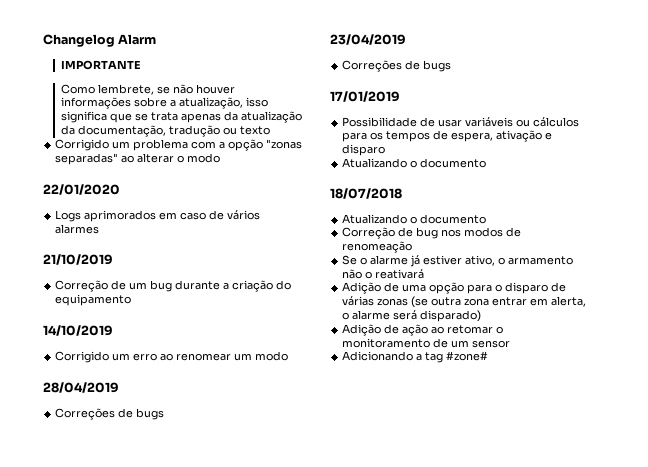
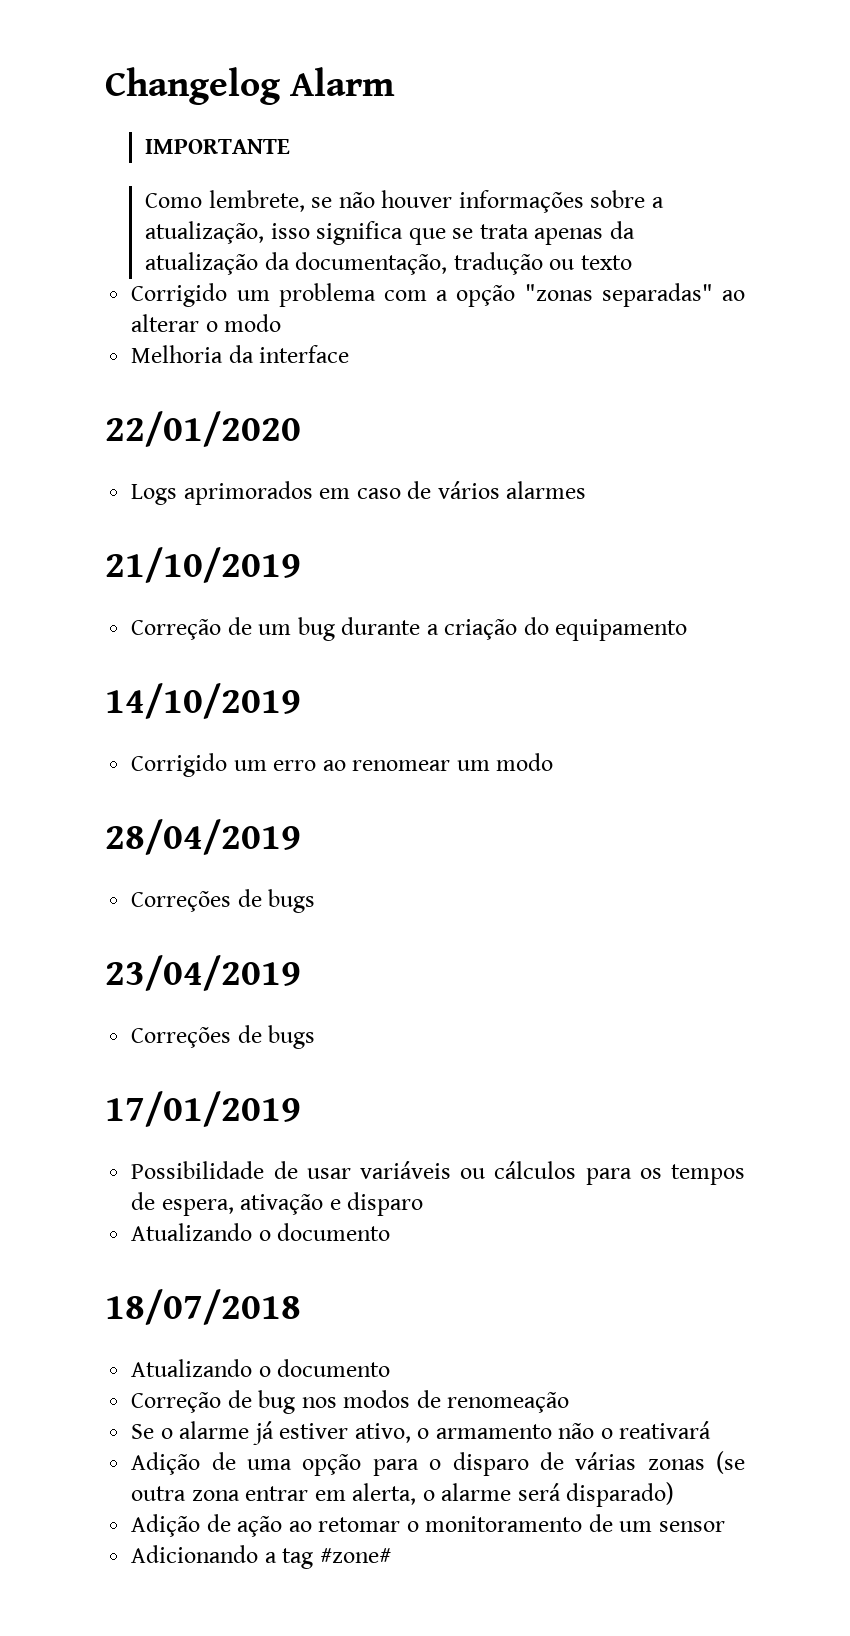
+ Melhoria da interface

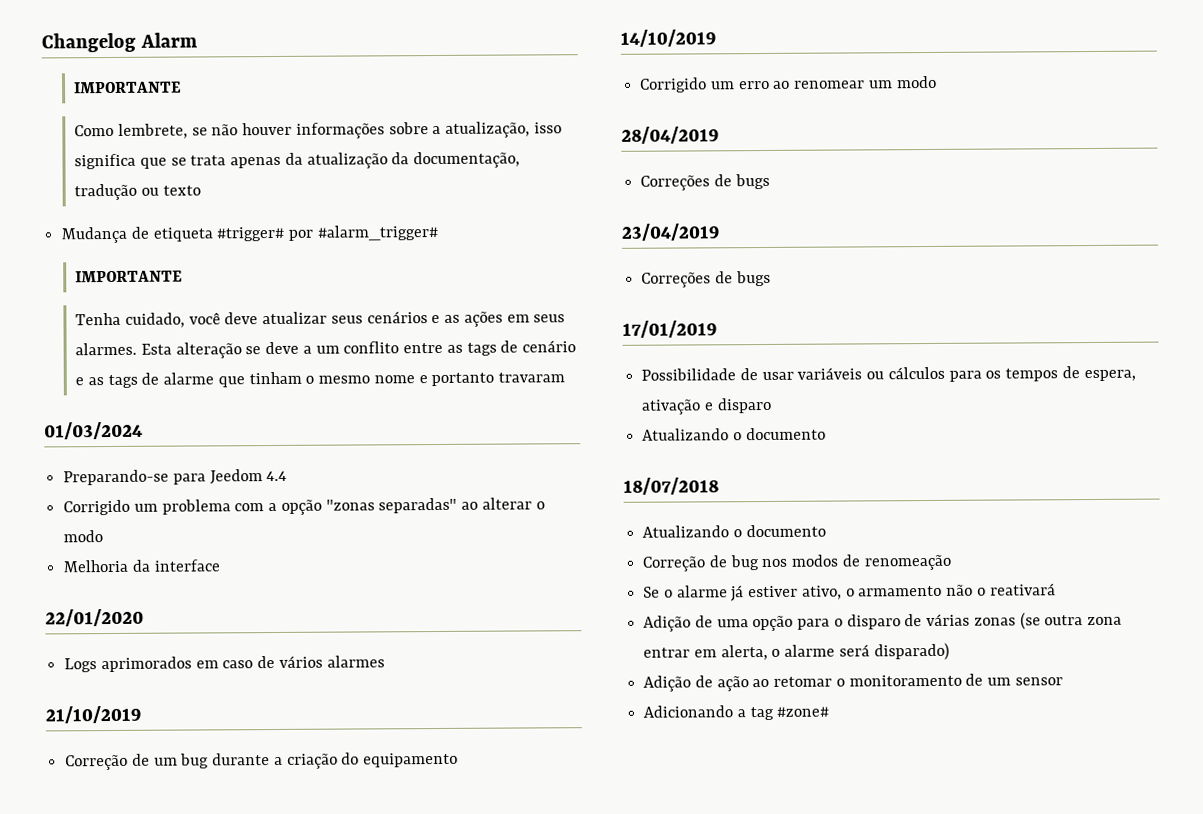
+ Mudança de etiqueta #trigger# por #alarm_trigger#
+ IMPORTANTE
+ Tenha cuidado, você deve atualizar seus cenários e as ações em seus alarmes. Esta alteração se deve a um conflito entre as tags de cenário e as tags de alarme que tinham o mesmo nome e portanto travaram
+ 01/03/2024
+ Preparando-se para Jeedom 4.4

